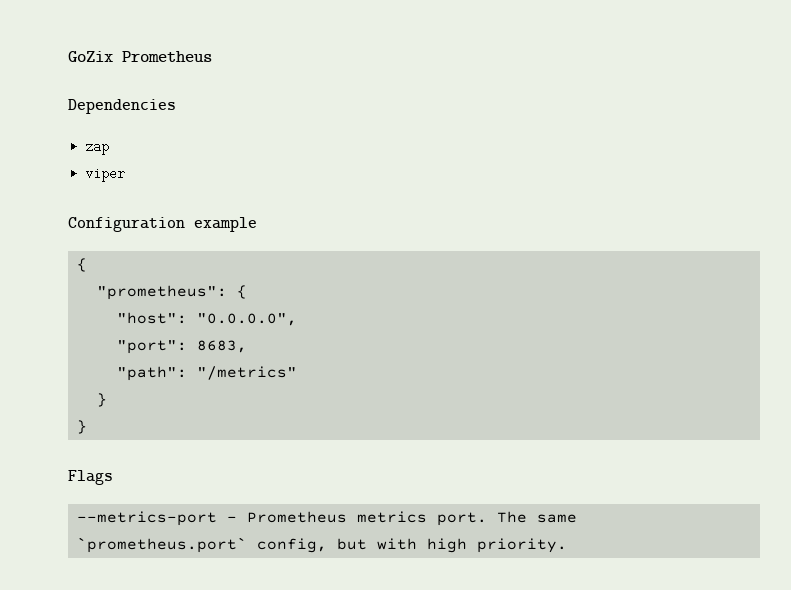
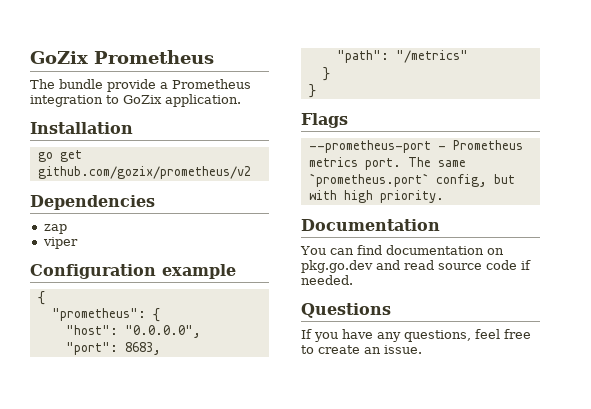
+ The bundle provide a Prometheus integration to GoZix application.
+ Installation
+ go get github.com/gozix/prometheus/v2
- --metrics-port - Prometheus metrics port.
+ --prometheus-port - Prometheus metrics port.
+ Documentation
+ You can find documentation on pkg.go.dev and read source code if needed.
+ Questions
+ If you have any questions, feel free to create an issue.

